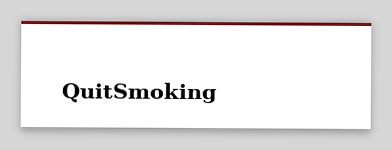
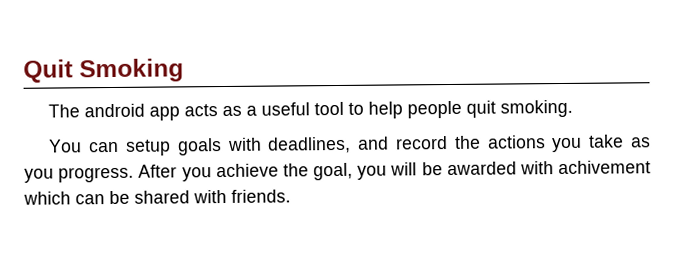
- QuitSmoking
+ Quit Smoking
+ The android app acts as a useful tool to help people quit smoking.
+ You can setup goals with deadlines, and record the actions you take as you progress. After you achieve the goal, you will be awarded with achivement which can be shared with friends.

